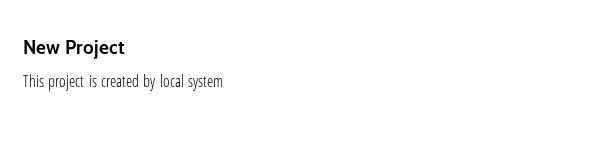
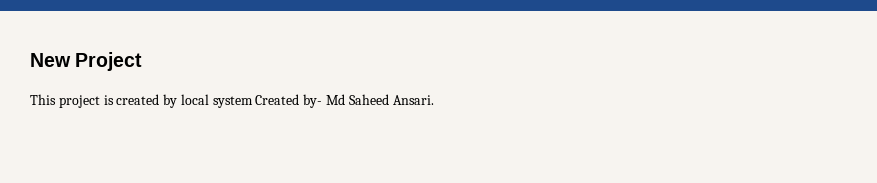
- This project is created by local system
+ This project is created by local system Created by- Md Saheed Ansari.

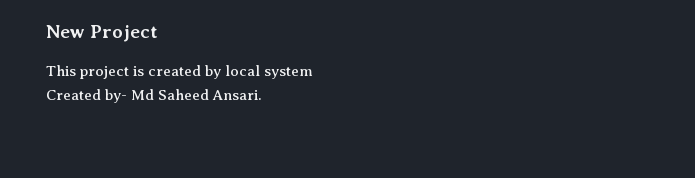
- This project is created by local system Created by- Md Saheed Ansari.
+ This project is created by local system
+ Created by- Md Saheed Ansari.

